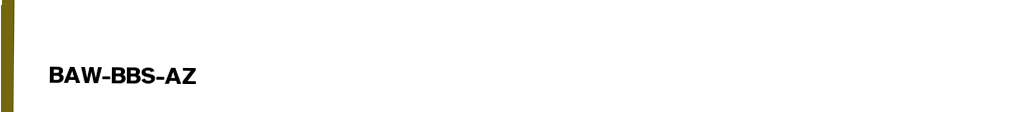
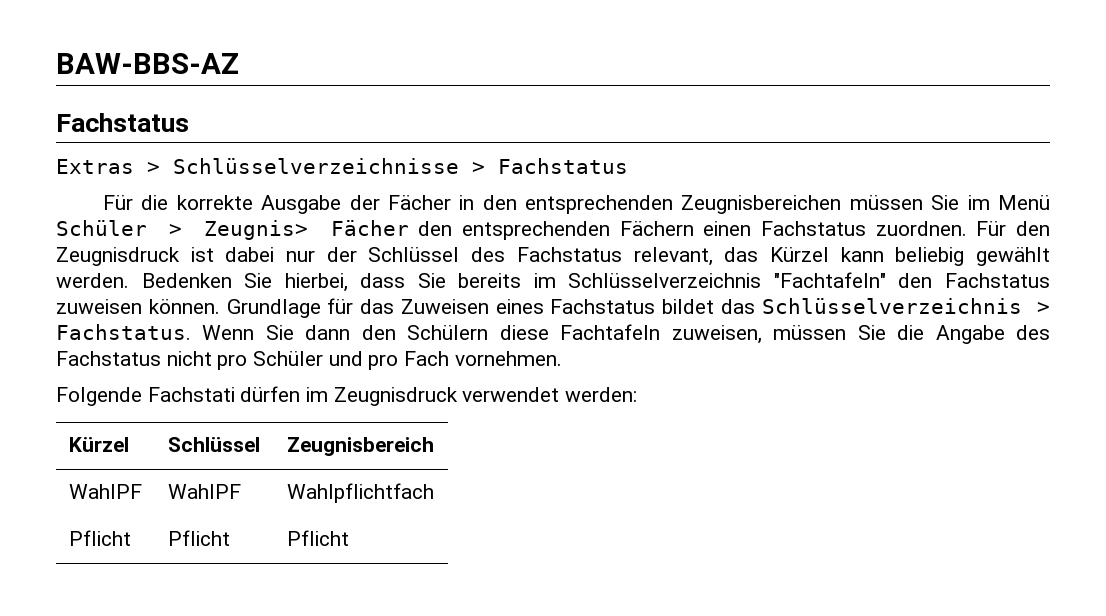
  BAW-BBS-AZ
+ Fachstatus
+ Extras > Schlüsselverzeichnisse > Fachstatus
+ Für die korrekte Ausgabe der Fächer in den entsprechenden Zeugnisbereichen müssen Sie im Menü Schüler > Zeugnis> Fächer den entsprechenden Fächern einen Fachstatus zuordnen. Für den Zeugnisdruck ist dabei nur der Schlüssel des Fachstatus relevant, das Kürzel kann beliebig gewählt werden. Bedenken Sie hierbei, dass Sie bereits im Schlüsselverzeichnis "Fachtafeln" den Fachstatus zuweisen können. Grundlage für das Zuweisen eines Fachstatus bildet das Schlüsselverzeichnis > Fachstatus. Wenn Sie dann den Schülern diese Fachtafeln zuweisen, müssen Sie die Angabe des Fachstatus nicht pro Schüler und pro Fach vornehmen.
+ Folgende Fachstati dürfen im Zeugnisdruck verwendet werden:
+ Kürzel | Schlüssel | Zeugnisbereich
+ WahlPF | WahlPF | Wahlpflichtfach
+ Pflicht | Pflicht | Pflicht

